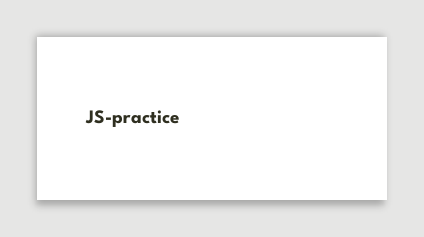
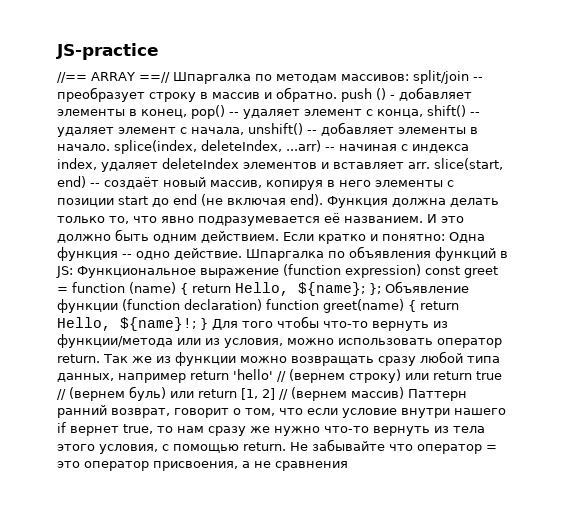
+ //== ARRAY ==// Шпаргалка по методам массивов: split/join -- преобразует строку в массив и обратно. push () - добавляет элементы в конец, pop() -- удаляет элемент с конца, shift() -- удаляет элемент с начала, unshift() -- добавляет элементы в начало. splice(index, deleteIndex, ...arr) -- начиная с индекса index, удаляет deleteIndex элементов и вставляет arr. slice(start, end) -- создаёт новый массив, копируя в него элементы с позиции start до end (не включая end). Функция должна делать только то, что явно подразумевается её названием. И это должно быть одним действием. Если кратко и понятно: Одна функция -- одно действие. Шпаргалка по объявления функций в JS: Функциональное выражение (function expression) const greet = function (name) { return Hello, ${name}; }; Объявление функции (function declaration) function greet(name) { return Hello, ${name}!; } Для того чтобы что-то вернуть из функции/метода или из условия, можно использовать оператор return. Так же из функции можно возвращать сразу любой типа данных, например return 'hello' // (вернем строку) или return true // (вернем буль) или return [1, 2] // (вернем массив) Паттерн ранний возврат, говорит о том, что если условие внутри нашего if вернет true, то нам сразу же нужно что-то вернуть из тела этого условия, с помощью return. Не забывайте что оператор = это оператор присвоения, а не сравнения

